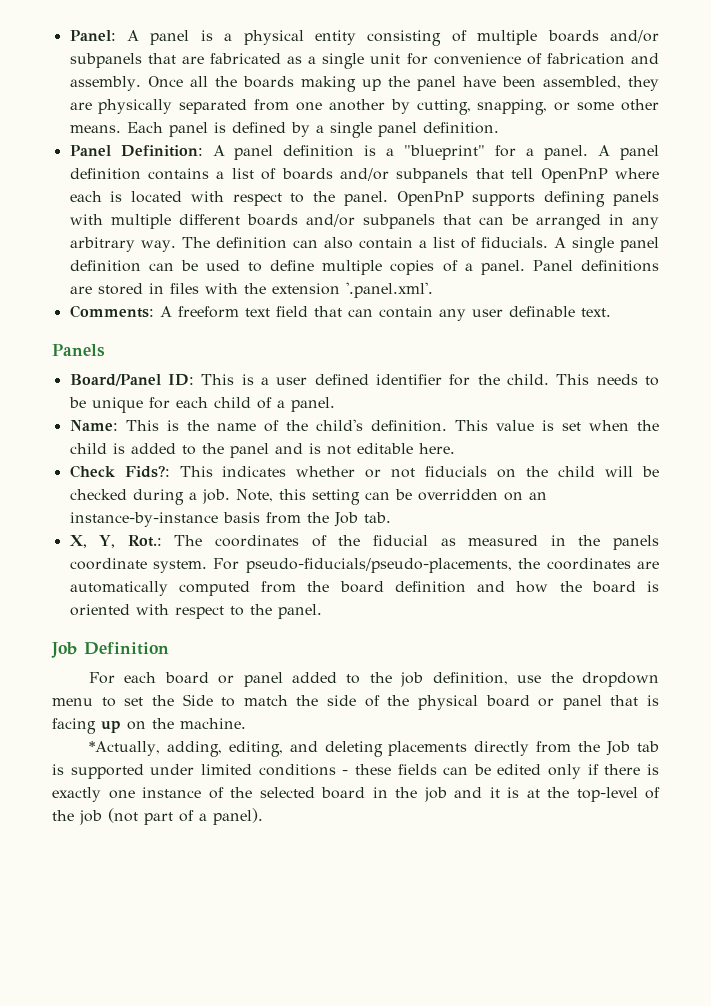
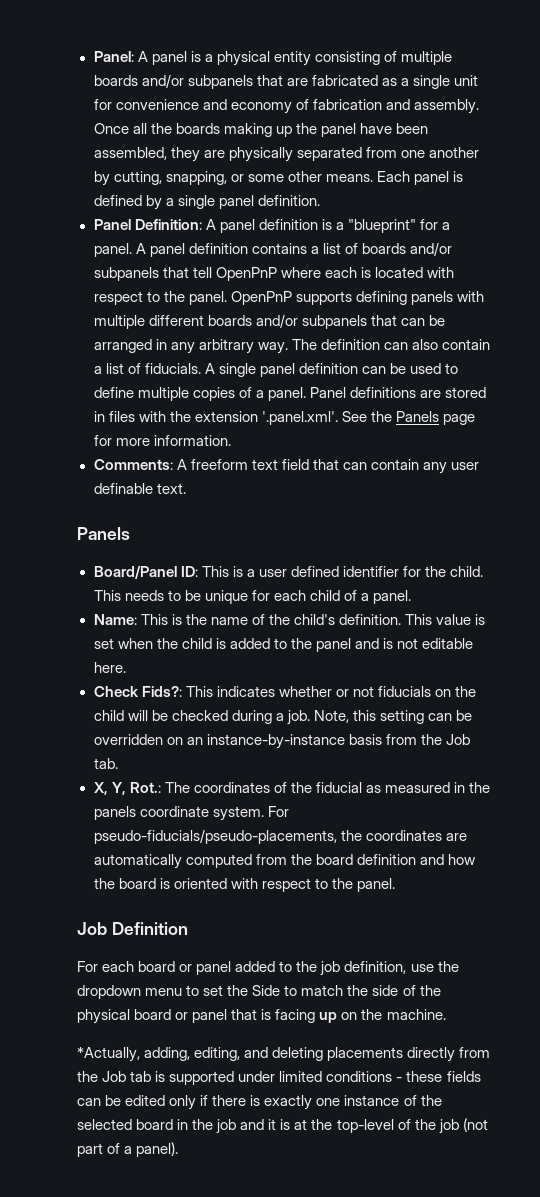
- Panel: A panel is a physical entity consisting of multiple boards and/or subpanels that are fabricated as a single unit for convenience of fabrication and assembly.
+ Panel: A panel is a physical entity consisting of multiple boards and/or subpanels that are fabricated as a single unit for convenience and economy of fabrication and assembly.
- Panel definitions are stored in files with the extension '.panel.xml'.
+ Panel definitions are stored in files with the extension '.panel.xml'. See the Panels page for more information.

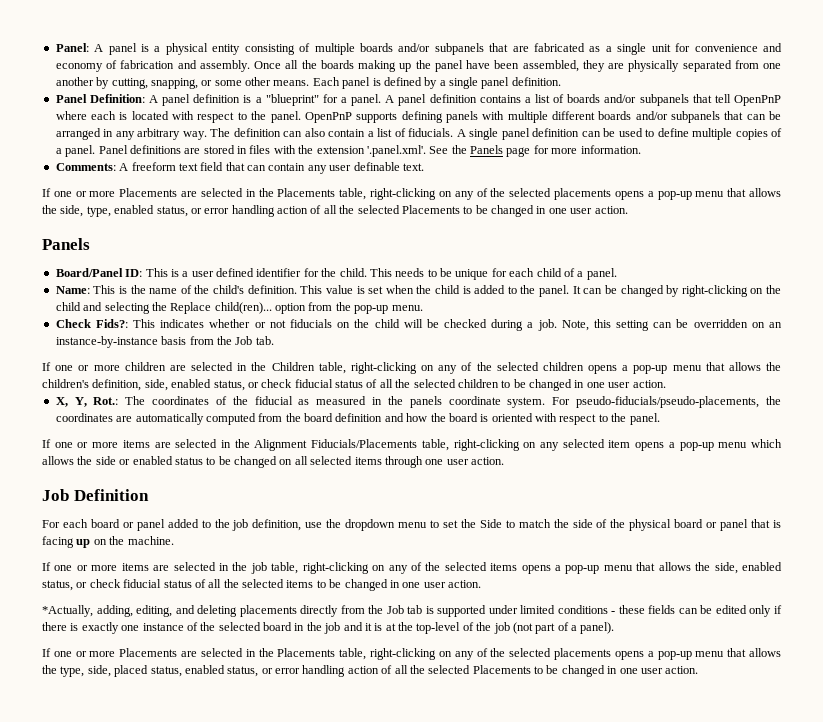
+ If one or more Placements are selected in the Placements table, right-clicking on any of the selected placements opens a pop-up menu that allows the side, type, enabled status, or error handling action of all the selected Placements to be changed in one user action.
- This value is set when the child is added to the panel and is not editable here.
+ This value is set when the child is added to the panel. It can be changed by right-clicking on the child and selecting the Replace child(ren)... option from the pop-up menu.
+ If one or more children are selected in the Children table, right-clicking on any of the selected children opens a pop-up menu that allows the children's definition, side, enabled status, or check fiducial status of all the selected children to be changed in one user action.
+ If one or more items are selected in the Alignment Fiducials/Placements table, right-clicking on any selected item opens a pop-up menu which allows the side or enabled status to be changed on all selected items through one user action.
+ If one or more items are selected in the job table, right-clicking on any of the selected items opens a pop-up menu that allows the side, enabled status, or check fiducial status of all the selected items to be changed in one user action.
+ If one or more Placements are selected in the Placements table, right-clicking on any of the selected placements opens a pop-up menu that allows the type, side, placed status, enabled status, or error handling action of all the selected Placements to be changed in one user action.

